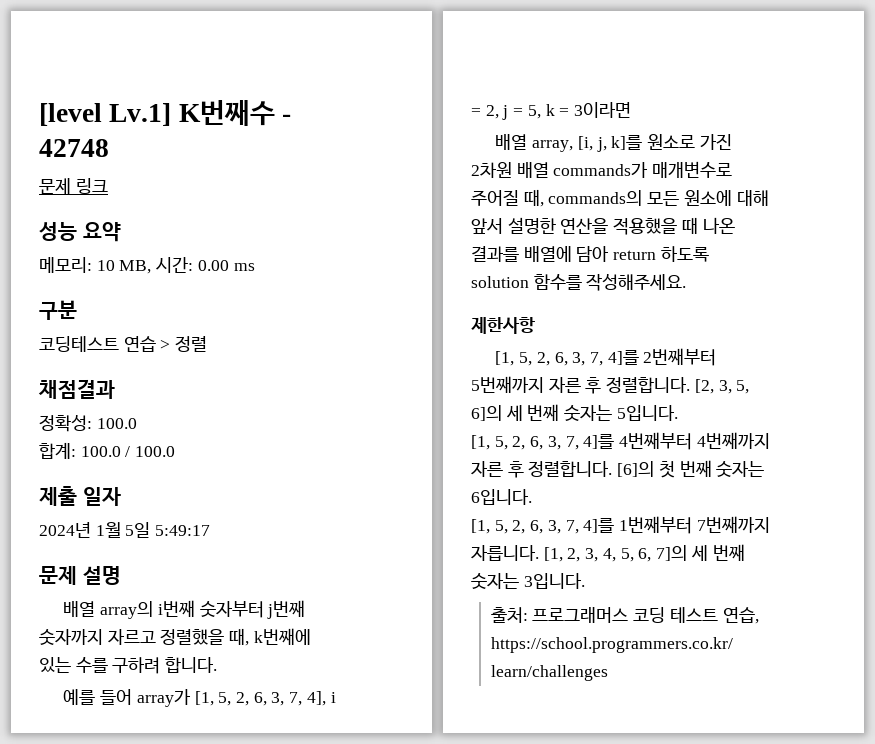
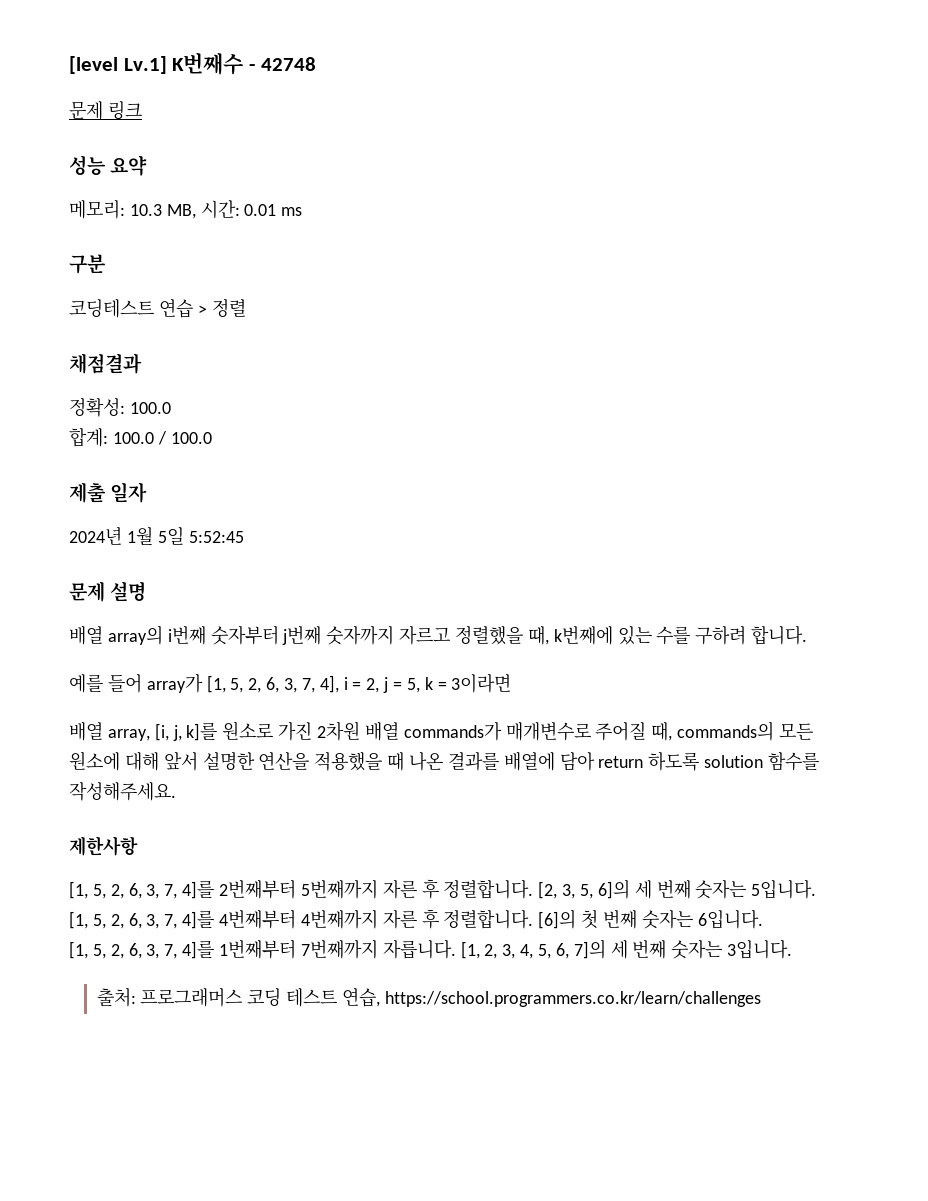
- 메모리: 10 MB, 시간: 0.00 ms
+ 메모리: 10.3 MB, 시간: 0.01 ms
- 2024년 1월 5일 5:49:17
+ 2024년 1월 5일 5:52:45

